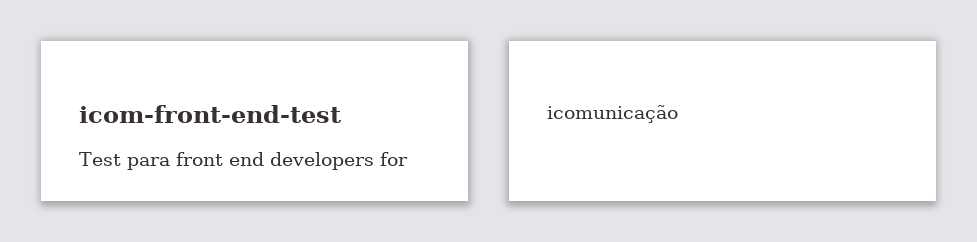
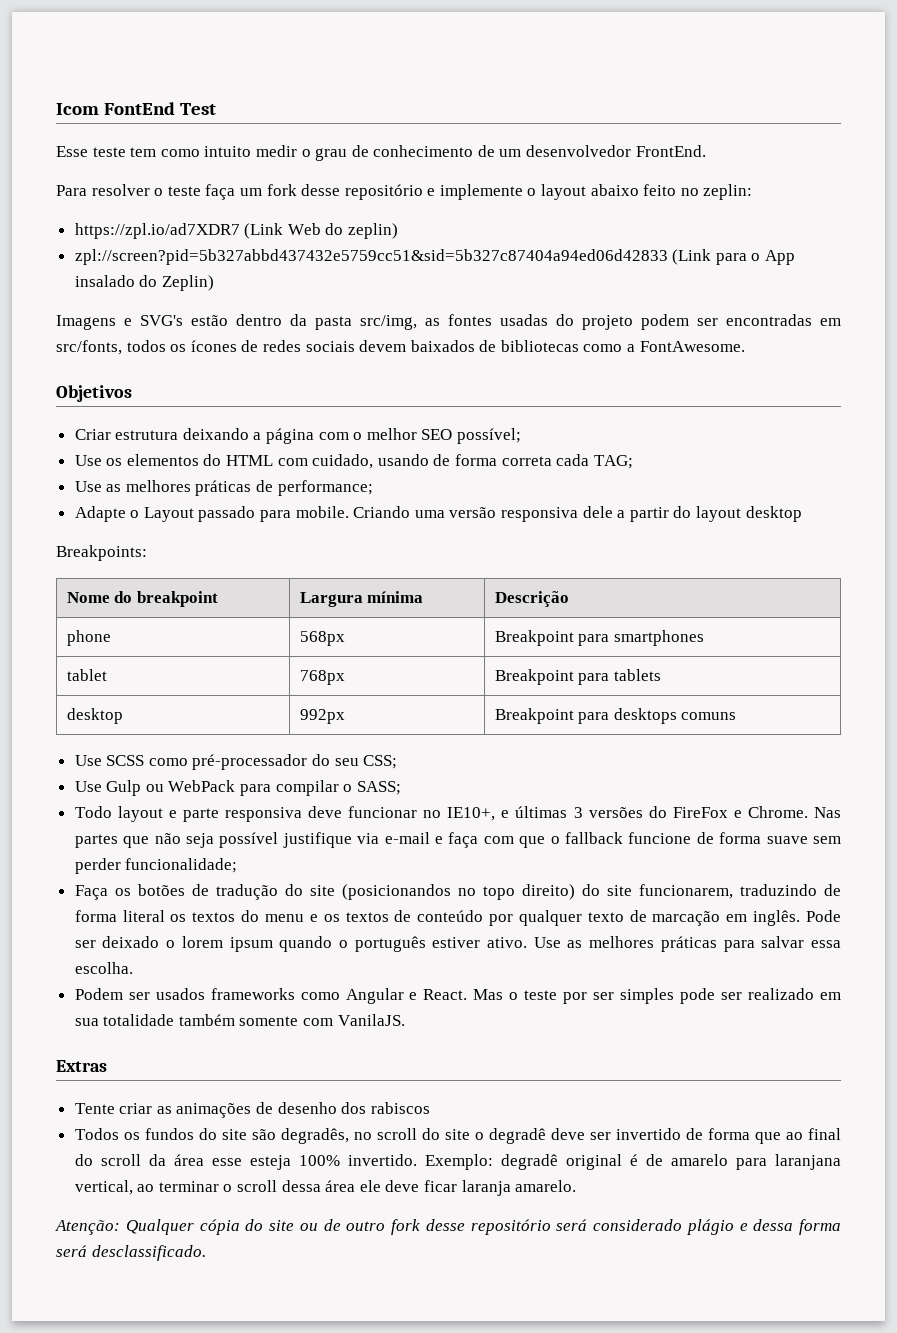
- icom-front-end-test
- Test para front end developers for icomunicação
+ Icom FontEnd Test
+ Esse teste tem como intuito medir o grau de conhecimento de um desenvolvedor FrontEnd.
+ Para resolver o teste faça um fork desse repositório e implemente o layout abaixo feito no zeplin:
+ https://zpl.io/ad7XDR7 (Link Web do zeplin)
+ zpl://screen?pid=5b327abbd437432e5759cc51&sid=5b327c87404a94ed06d42833 (Link para o App insalado do Zeplin)
+ Imagens e SVG's estão dentro da pasta src/img, as fontes usadas do projeto podem ser encontradas em src/fonts, todos os ícones de redes sociais devem baixados de bibliotecas como a FontAwesome.
+ Objetivos
+ Criar estrutura deixando a página com o melhor SEO possível;
+ Use os elementos do HTML com cuidado, usando de forma correta cada TAG;
+ Use as melhores práticas de performance;
+ Adapte o Layout passado para mobile. Criando uma versão responsiva dele a partir do layout desktop
+ Breakpoints:
+ Nome do breakpoint | Largura mínima | Descrição
+ phone | 568px | Breakpoint para smartphones
+ tablet | 768px | Breakpoint para tablets
+ desktop | 992px | Breakpoint para desktops comuns
+ Use SCSS como pré-processador do seu CSS;
+ Use Gulp ou WebPack para compilar o SASS;
+ Todo layout e parte responsiva deve funcionar no IE10+, e últimas 3 versões do FireFox e Chrome. Nas partes que não seja possível justifique via e-mail e faça com que o fallback funcione de forma suave sem perder funcionalidade;
+ Faça os botões de tradução do site (posicionandos no topo direito) do site funcionarem, traduzindo de forma literal os textos do menu e os textos de conteúdo por qualquer texto de marcação em inglês. Pode ser deixado o lorem ipsum quando o português estiver ativo. Use as melhores práticas para salvar essa escolha.
+ Podem ser usados frameworks como Angular e React. Mas o teste por ser simples pode ser realizado em sua totalidade também somente com VanilaJS.
+ Extras
+ Tente criar as animações de desenho dos rabiscos
+ Todos os fundos do site são degradês, no scroll do site o degradê deve ser invertido de forma que ao final do scroll da área esse esteja 100% invertido. Exemplo: degradê original é de amarelo para laranjana vertical, ao terminar o scroll dessa área ele deve ficar laranja amarelo.
+ Atenção: Qualquer cópia do site ou de outro fork desse repositório será considerado plágio e dessa forma será desclassificado.

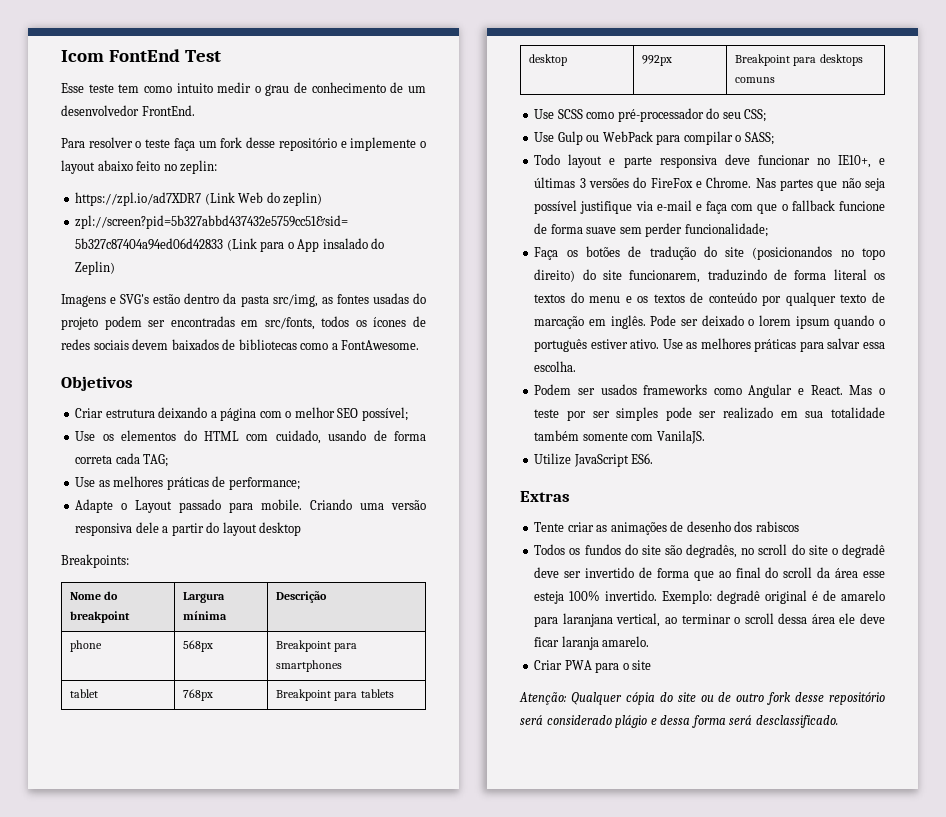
+ Utilize JavaScript ES6.
+ Criar PWA para o site

